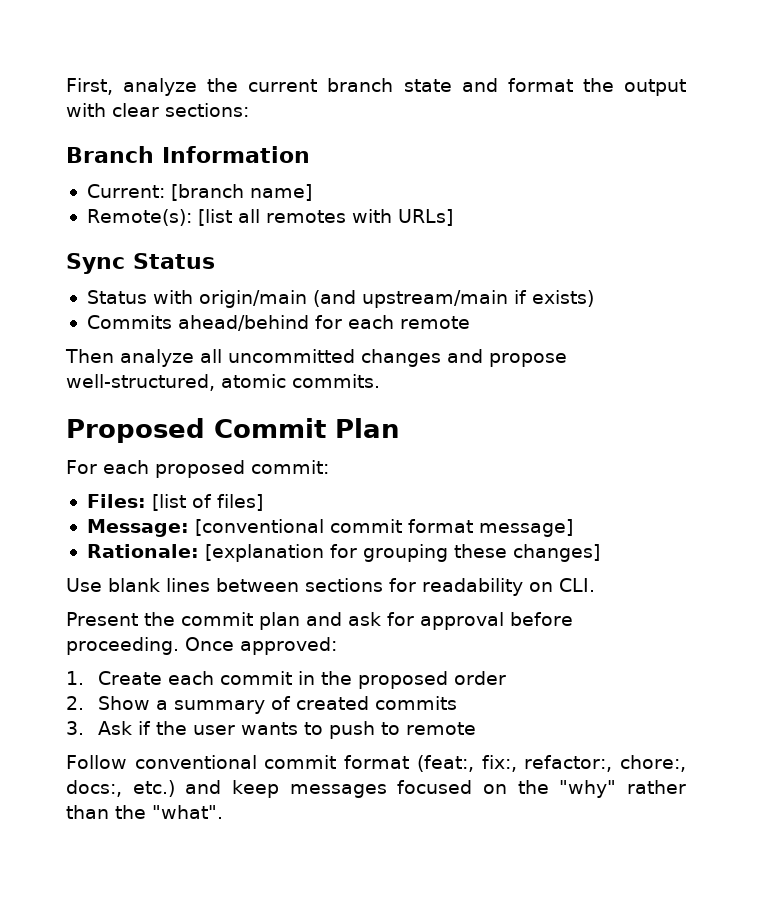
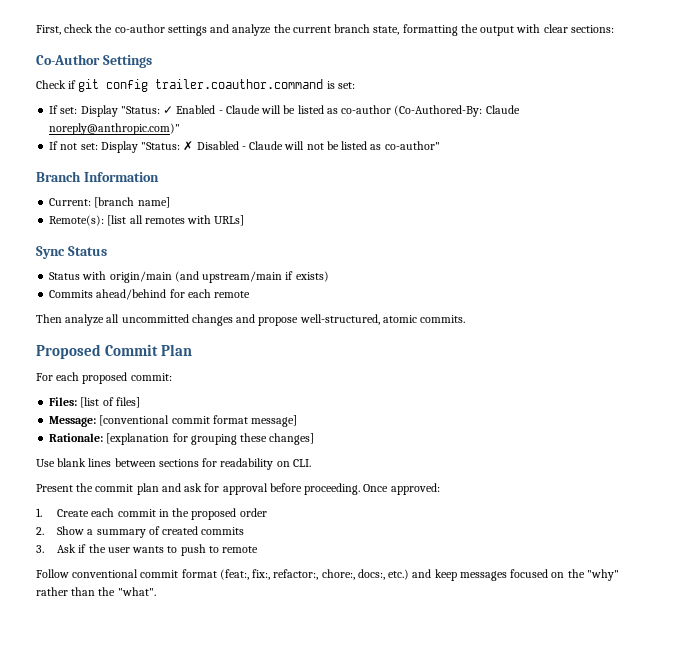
- First, analyze the current branch state and format the output with clear sections:
+ First, check the co-author settings and analyze the current branch state, formatting the output with clear sections:
+ Co-Author Settings
+ Check if git config trailer.coauthor.command is set:
+ If set: Display "Status: ✓ Enabled - Claude will be listed as co-author (Co-Authored-By: Claude noreply@anthropic.com)"
+ If not set: Display "Status: ✗ Disabled - Claude will not be listed as co-author"

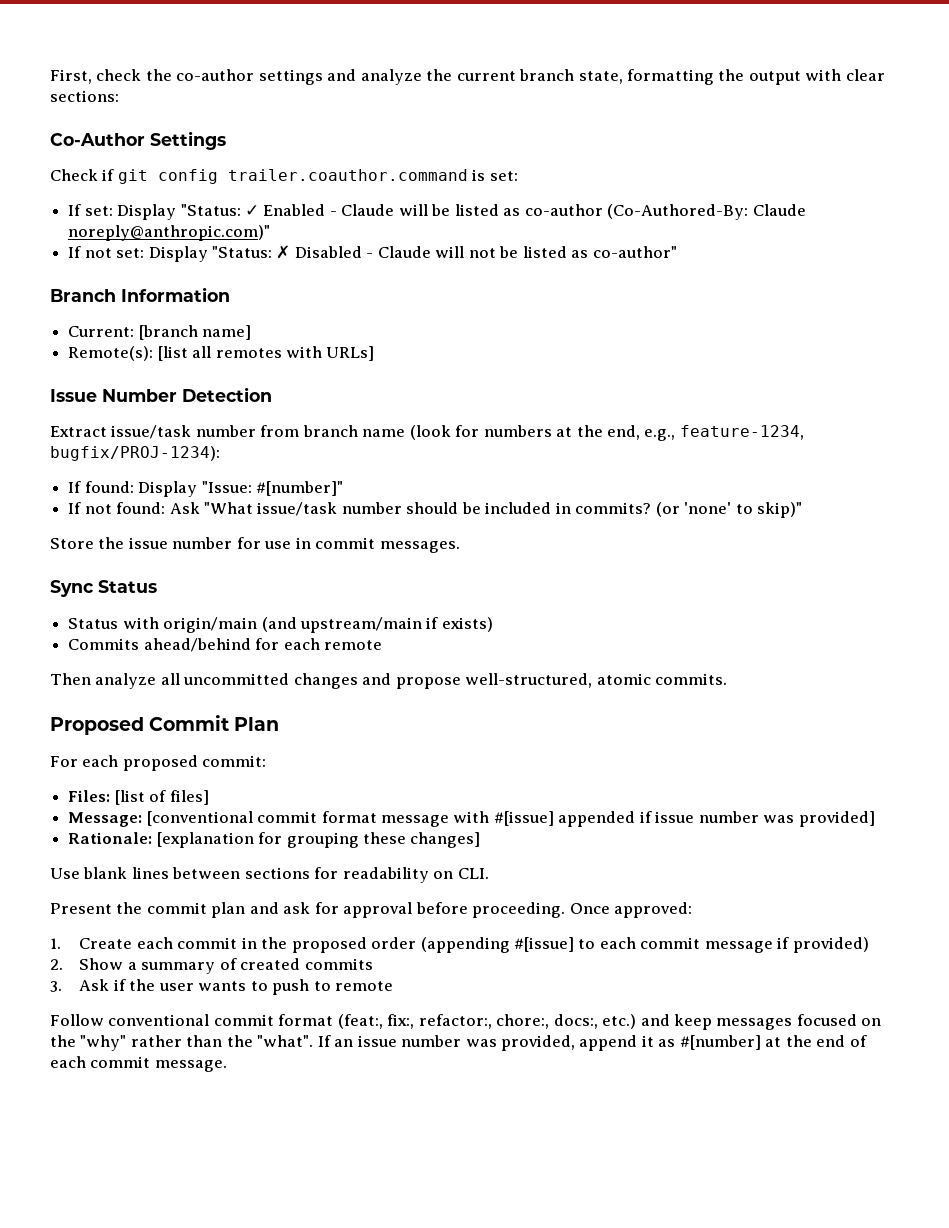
+ Issue Number Detection
+ Extract issue/task number from branch name (look for numbers at the end, e.g., feature-1234, bugfix/PROJ-1234):
+ If found: Display "Issue: #[number]"
+ If not found: Ask "What issue/task number should be included in commits? (or 'none' to skip)"
+ Store the issue number for use in commit messages.
- Message: [conventional commit format message]
+ Message: [conventional commit format message with #[issue] appended if issue number was provided]
- 1. Create each commit in the proposed order
+ 1. Create each commit in the proposed order (appending #[issue] to each commit message if provided)
+ If an issue number was provided, append it as #[number] at the end of each commit message.

